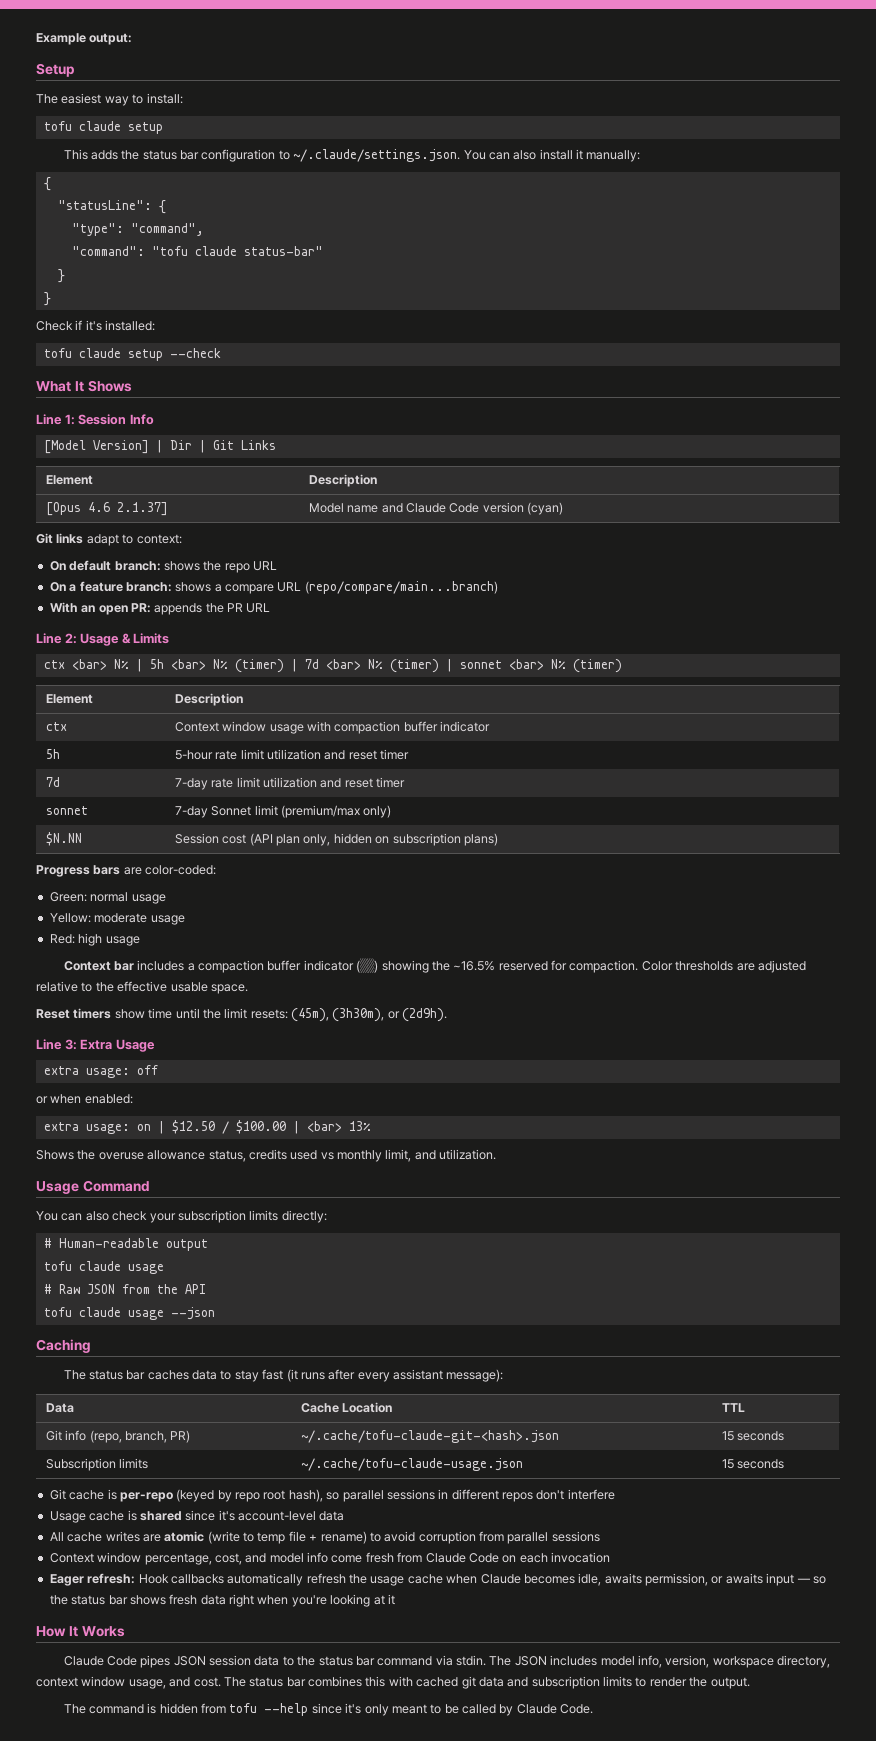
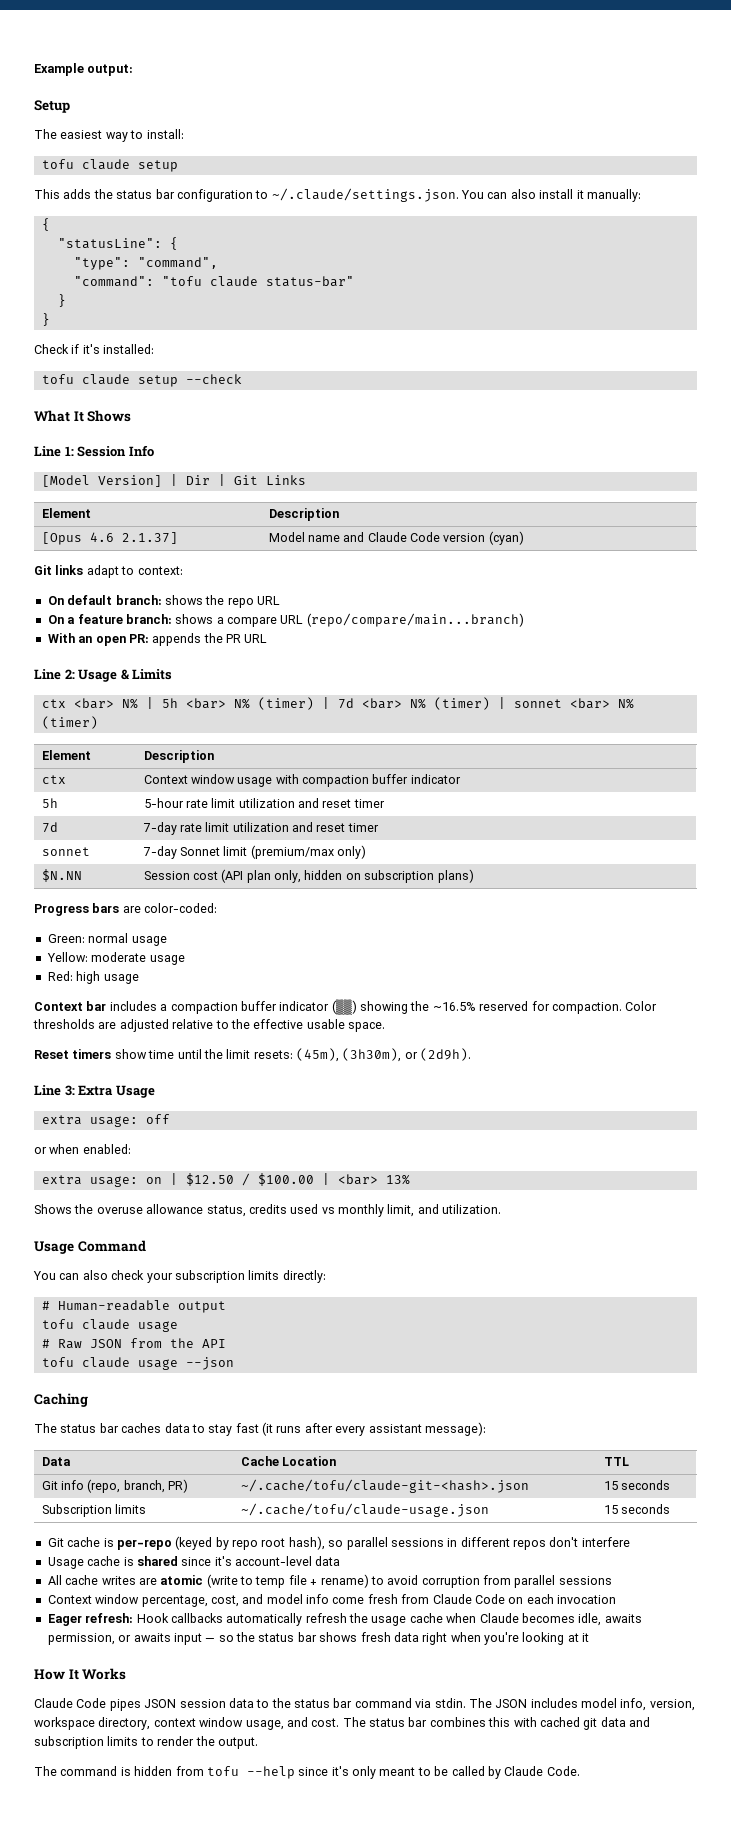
- Git info (repo, branch, PR) | ~/.cache/tofu-claude-git-<hash>.json | 15 seconds
+ Git info (repo, branch, PR) | ~/.cache/tofu/claude-git-<hash>.json | 15 seconds
- Subscription limits | ~/.cache/tofu-claude-usage.json | 15 seconds
+ Subscription limits | ~/.cache/tofu/claude-usage.json | 15 seconds

